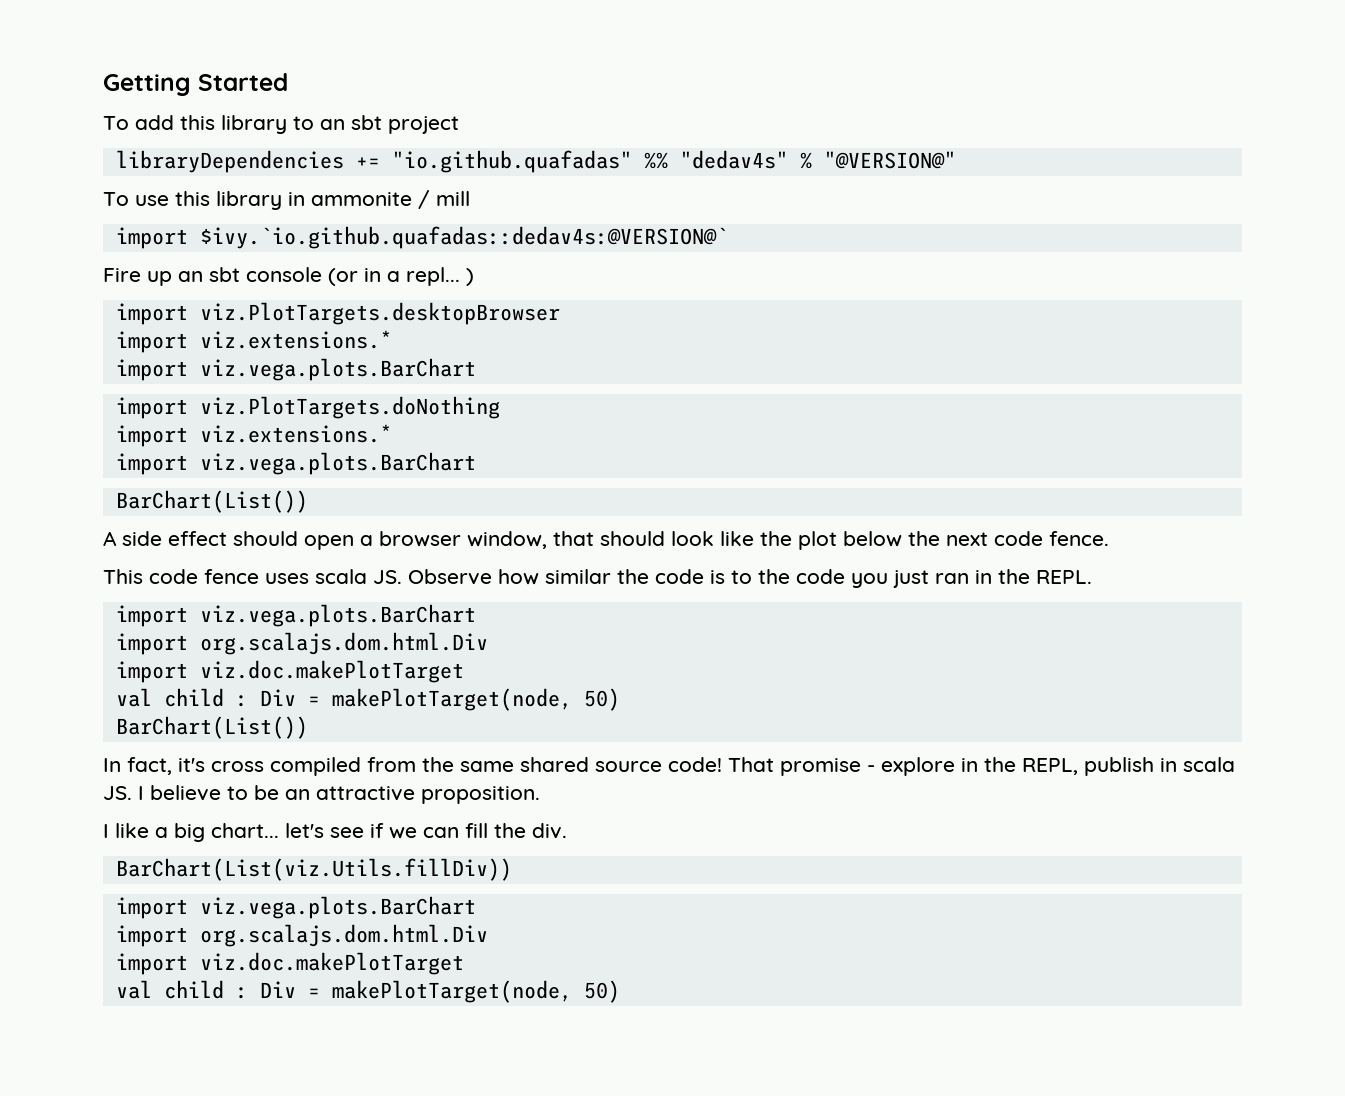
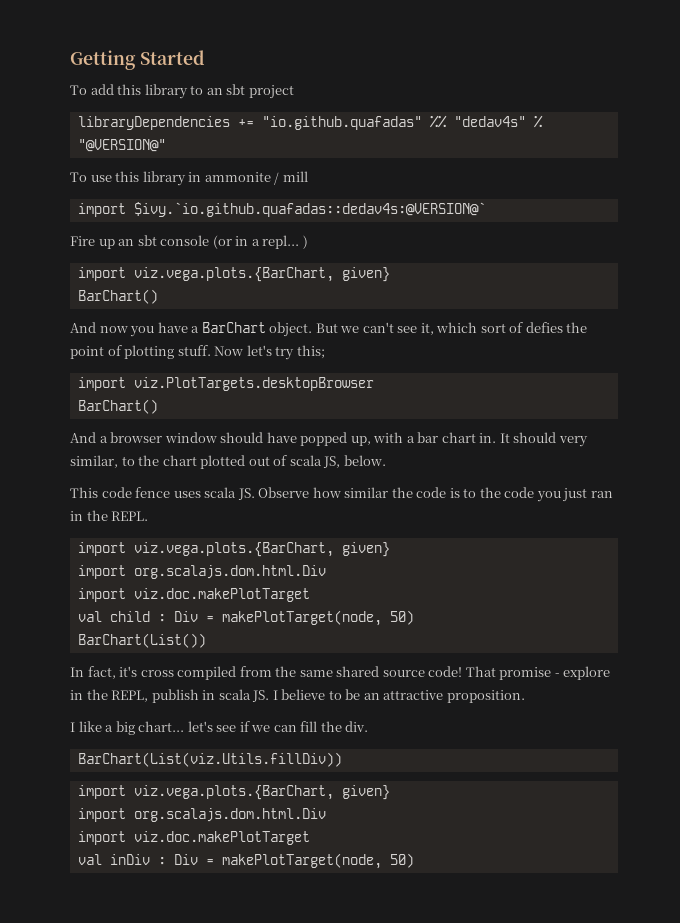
  Fire up an sbt console (or in a repl... )
+ import viz.vega.plots.{BarChart, given}
+ BarChart()
+ And now you have a BarChart object. But we can't see it, which sort of defies the point of plotting stuff. Now let's try this;
  import viz.PlotTargets.desktopBrowser
- import viz.extensions.*
- import viz.vega.plots.BarChart
- import viz.PlotTargets.doNothing
- import viz.extensions.*
- import viz.vega.plots.BarChart
- BarChart(List())
- A side effect should open a browser window, that should look like the plot below the next code fence.
+ BarChart()
+ And a browser window should have popped up, with a bar chart in. It should very similar, to the chart plotted out of scala JS, below.
  This code fence uses scala JS. Observe how similar the code is to the code you just ran in the REPL.
- import viz.vega.plots.BarChart
+ import viz.vega.plots.{BarChart, given}
  BarChart(List(viz.Utils.fillDiv))
- import viz.vega.plots.BarChart
+ import viz.vega.plots.{BarChart, given}
  import org.scalajs.dom.html.Div
  import viz.doc.makePlotTarget
- val child : Div = makePlotTarget(node, 50)
+ val inDiv : Div = makePlotTarget(node, 50)

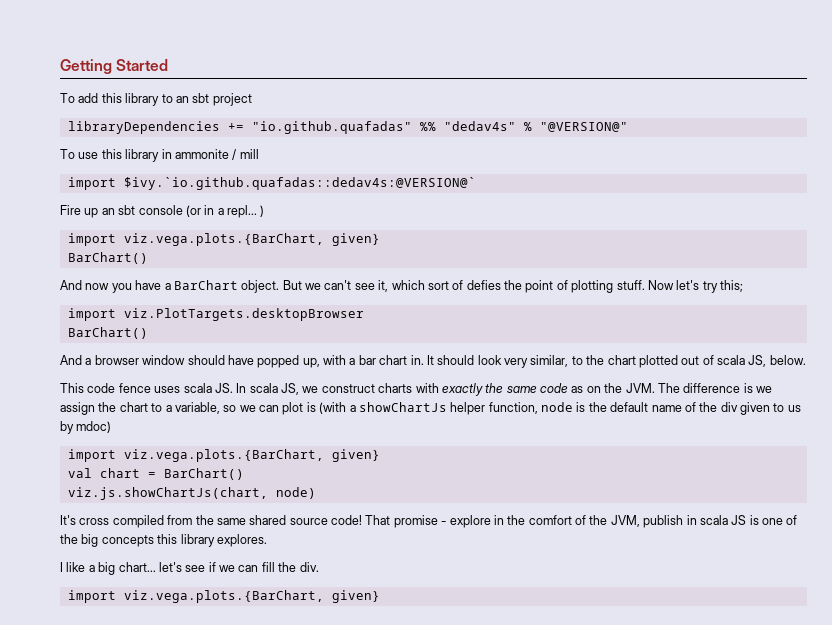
- It should very similar, to the chart plotted out of scala JS, below.
+ It should look very similar, to the chart plotted out of scala JS, below.
- This code fence uses scala JS. Observe how similar the code is to the code you just ran in the REPL.
+ This code fence uses scala JS. In scala JS, we construct charts with exactly the same code as on the JVM. The difference is we assign the chart to a variable, so we can plot is (with a showChartJs helper function, node is the default name of the div given to us by mdoc)
  import viz.vega.plots.{BarChart, given}
- import org.scalajs.dom.html.Div
- import viz.doc.makePlotTarget
- val child : Div = makePlotTarget(node, 50)
- BarChart(List())
- In fact, it's cross compiled from the same shared source code!
+ val chart = BarChart()
+ viz.js.showChartJs(chart, node)
+ It's cross compiled from the same shared source code!
- That promise - explore in the REPL, publish in scala JS. I believe to be an attractive proposition.
+ That promise - explore in the comfort of the JVM, publish in scala JS is one of the big concepts this library explores.
  I like a big chart... let's see if we can fill the div.
- BarChart(List(viz.Utils.fillDiv))
  import viz.vega.plots.{BarChart, given}
- import org.scalajs.dom.html.Div
- import viz.doc.makePlotTarget
- val inDiv : Div = makePlotTarget(node, 50)

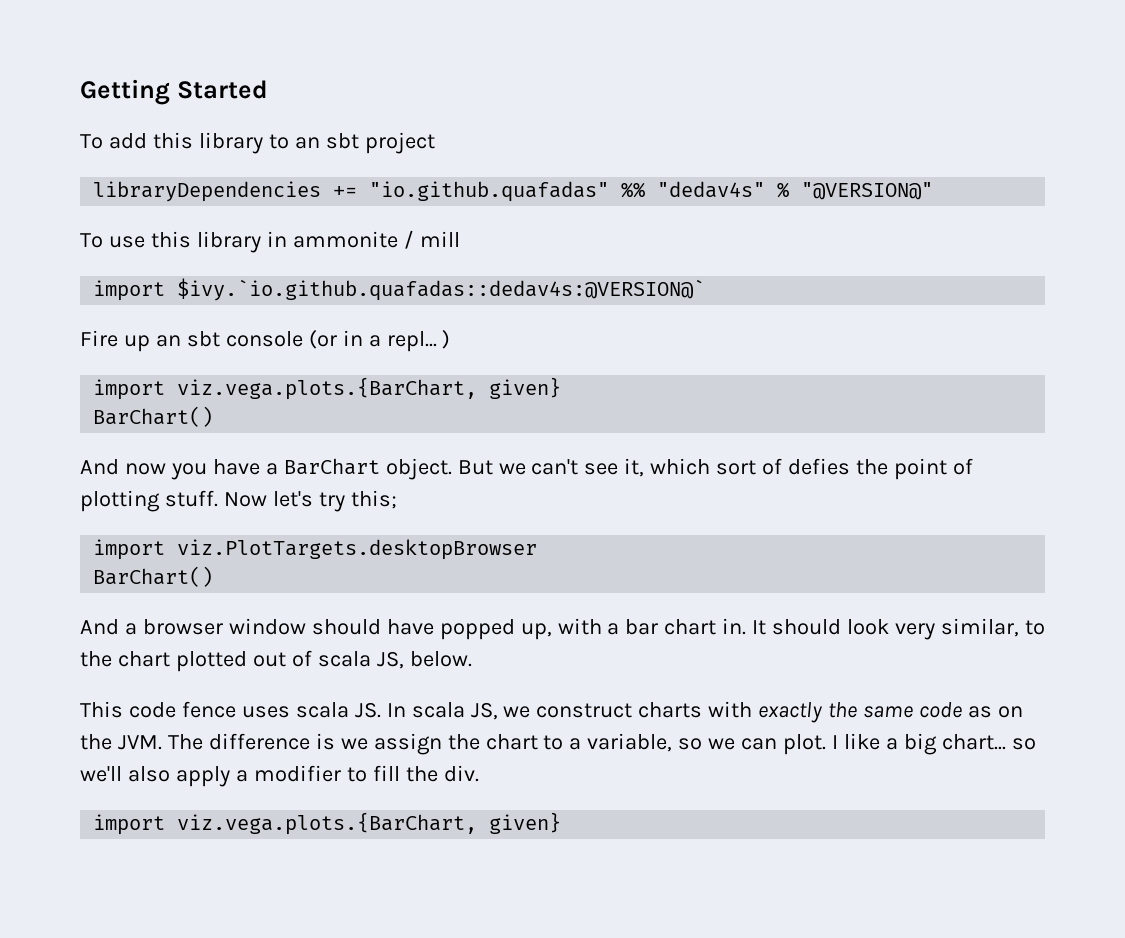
- This code fence uses scala JS. In scala JS, we construct charts with exactly the same code as on the JVM. The difference is we assign the chart to a variable, so we can plot is (with a showChartJs helper function, node is the default name of the div given to us by mdoc)
- import viz.vega.plots.{BarChart, given}
- val chart = BarChart()
- viz.js.showChartJs(chart, node)
- It's cross compiled from the same shared source code! That promise - explore in the comfort of the JVM, publish in scala JS is one of the big concepts this library explores.
- I like a big chart... let's see if we can fill the div.
+ This code fence uses scala JS. In scala JS, we construct charts with exactly the same code as on the JVM. The difference is we assign the chart to a variable, so we can plot. I like a big chart... so we'll also apply a modifier to fill the div.

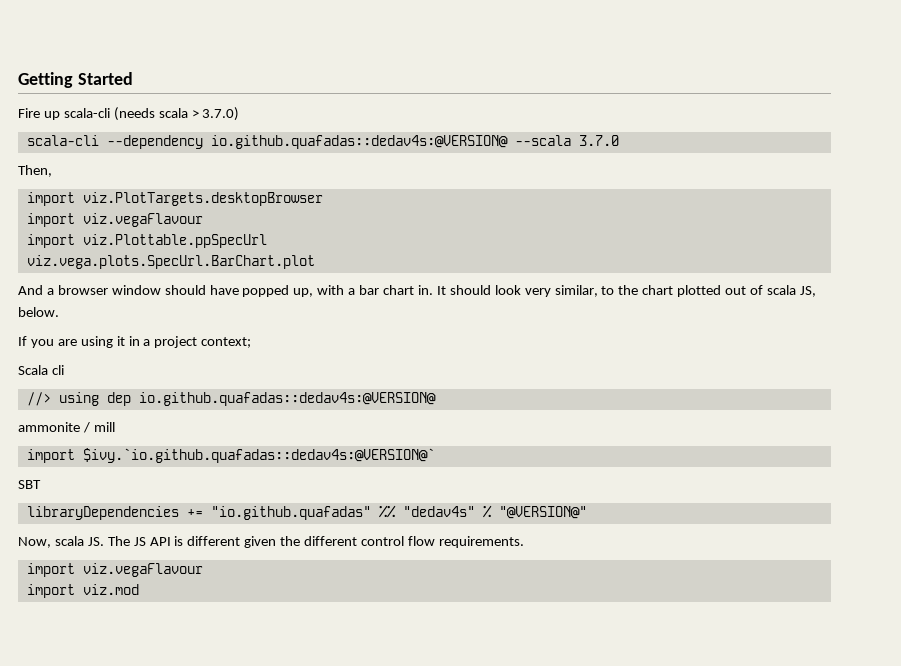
- To add this library to an sbt project
- libraryDependencies += "io.github.quafadas" %% "dedav4s" % "@VERSION@"
- To use this library in ammonite / mill
- import $ivy.`io.github.quafadas::dedav4s:@VERSION@`
- Fire up an sbt console (or in a repl... )
- import viz.vega.plots.{BarChart, given}
- BarChart()
- And now you have a BarChart object. But we can't see it, which sort of defies the point of plotting stuff. Now let's try this;
+ Fire up scala-cli (needs scala > 3.7.0)
+ scala-cli --dependency io.github.quafadas::dedav4s:@VERSION@ --scala 3.7.0
+ Then,
  import viz.PlotTargets.desktopBrowser
- BarChart()
+ import viz.vegaFlavour
+ import viz.Plottable.ppSpecUrl
+ viz.vega.plots.SpecUrl.BarChart.plot
- This code fence uses scala JS. In scala JS, we construct charts with exactly the same code as on the JVM. The difference is we assign the chart to a variable, so we can plot. I like a big chart... so we'll also apply a modifier to fill the div.
- import viz.vega.plots.{BarChart, given}
+ If you are using it in a project context;
+ Scala cli
+ //> using dep io.github.quafadas::dedav4s:@VERSION@
+ ammonite / mill
+ import $ivy.`io.github.quafadas::dedav4s:@VERSION@`
+ SBT
+ libraryDependencies += "io.github.quafadas" %% "dedav4s" % "@VERSION@"
+ Now, scala JS. The JS API is different given the different control flow requirements.
+ import viz.vegaFlavour
+ import viz.mod

